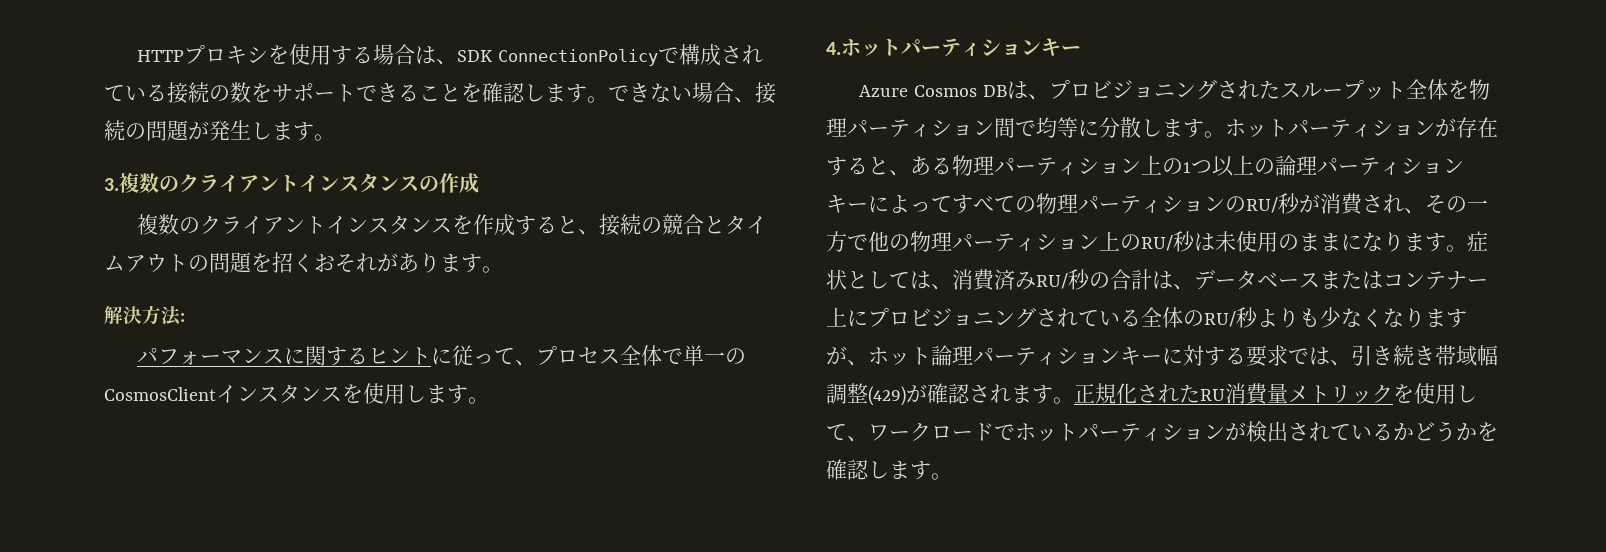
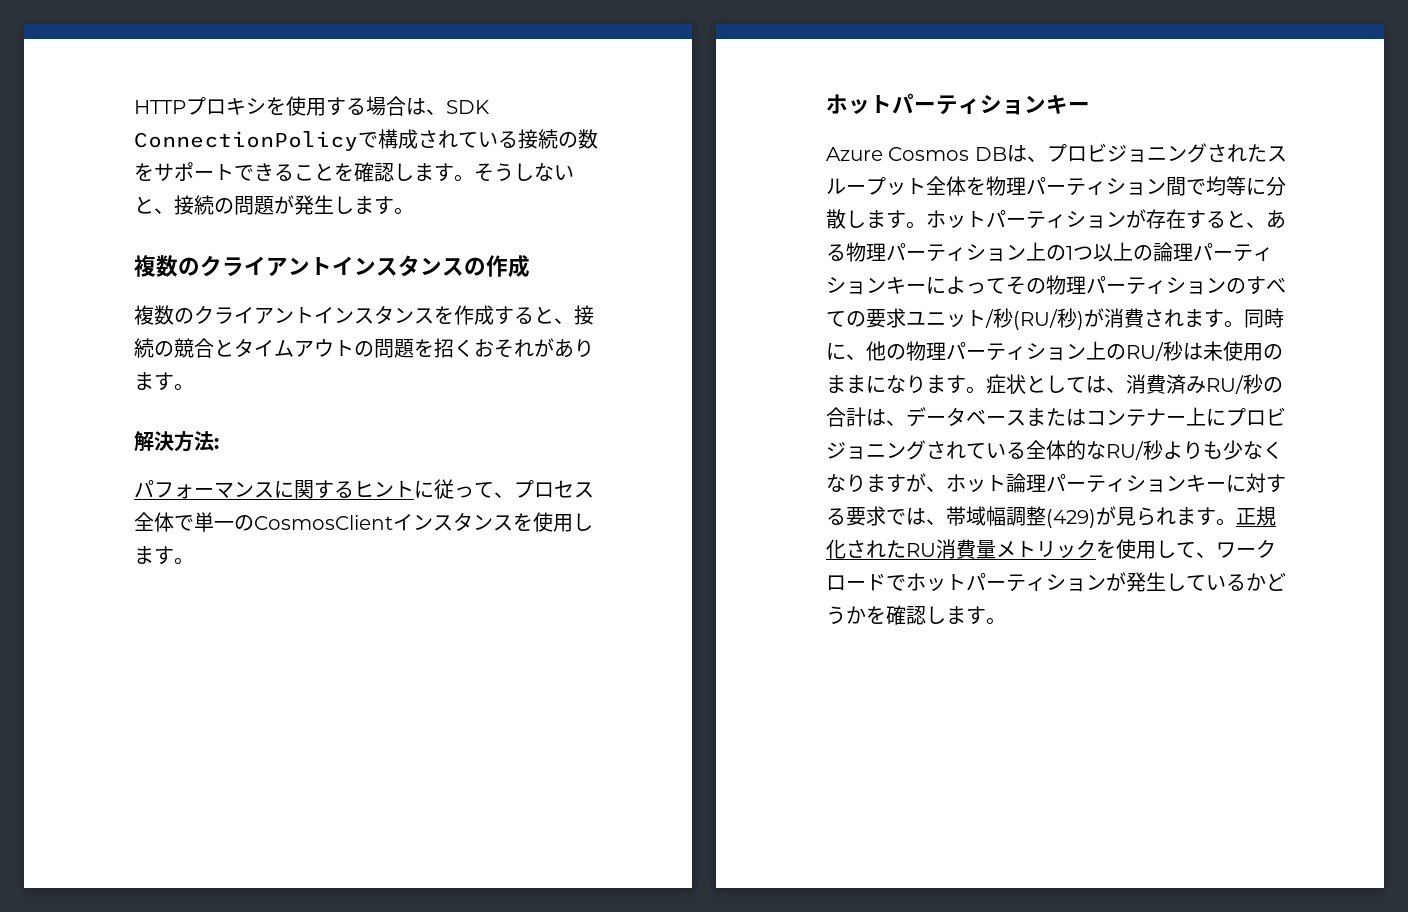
- できない場合、接続の問題が発生します。
+ そうしないと、接続の問題が発生します。
- 3.複数のクライアントインスタンスの作成
+ 複数のクライアントインスタンスの作成
- 4.ホットパーティションキー
+ ホットパーティションキー
- ホットパーティションが存在すると、ある物理パーティション上の1つ以上の論理パーティションキーによってすべての物理パーティションのRU/秒が消費され、その一方で他の物理パーティション上のRU/秒は未使用のままになります。
+ ホットパーティションが存在すると、ある物理パーティション上の1つ以上の論理パーティションキーによってその物理パーティションのすべての要求ユニット/秒(RU/秒)が消費されます。同時に、他の物理パーティション上のRU/秒は未使用のままになります。
- 症状としては、消費済みRU/秒の合計は、データベースまたはコンテナー上にプロビジョニングされている全体のRU/秒よりも少なくなりますが、ホット論理パーティションキーに対する要求では、引き続き帯域幅調整(429)が確認されます。
+ 症状としては、消費済みRU/秒の合計は、データベースまたはコンテナー上にプロビジョニングされている全体的なRU/秒よりも少なくなりますが、ホット論理パーティションキーに対する要求では、帯域幅調整(429)が見られます。
- 正規化されたRU消費量メトリックを使用して、ワークロードでホットパーティションが検出されているかどうかを確認します。
+ 正規化されたRU消費量メトリックを使用して、ワークロードでホットパーティションが発生しているかどうかを確認します。

